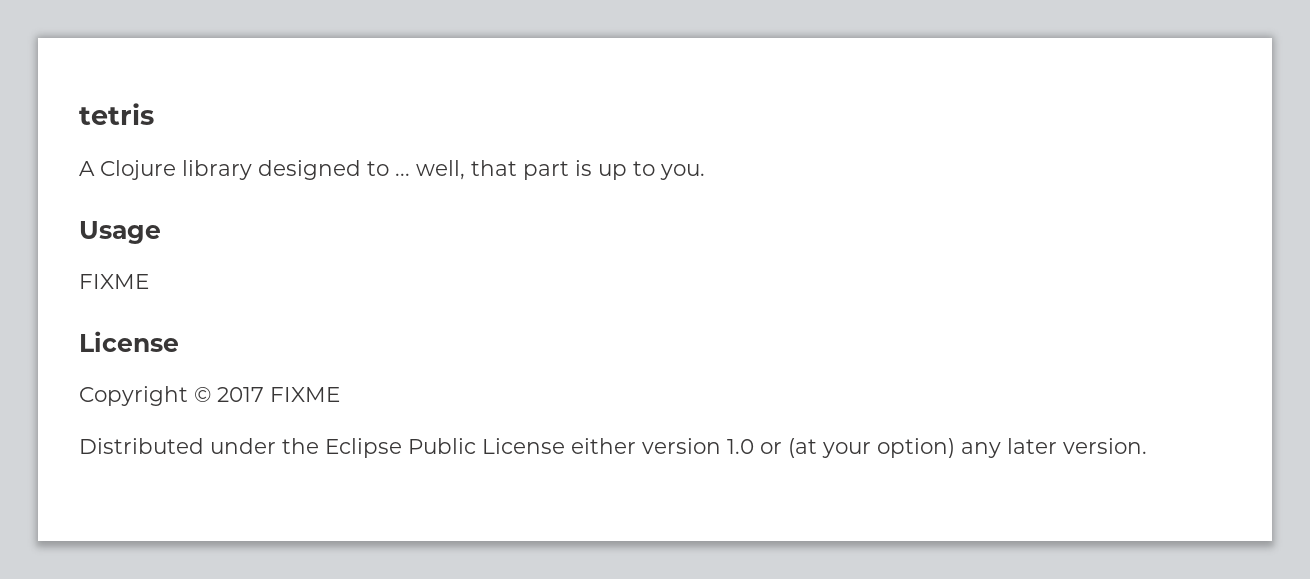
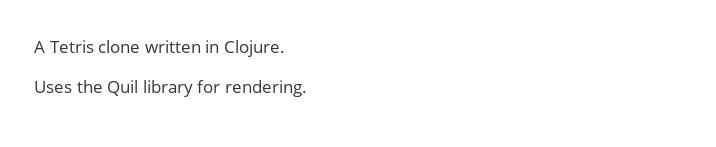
- tetris
- A Clojure library designed to ... well, that part is up to you.
- Usage
- FIXME
- License
- Copyright © 2017 FIXME
- Distributed under the Eclipse Public License either version 1.0 or (at your option) any later version.
+ A Tetris clone written in Clojure.
+ Uses the Quil library for rendering.

